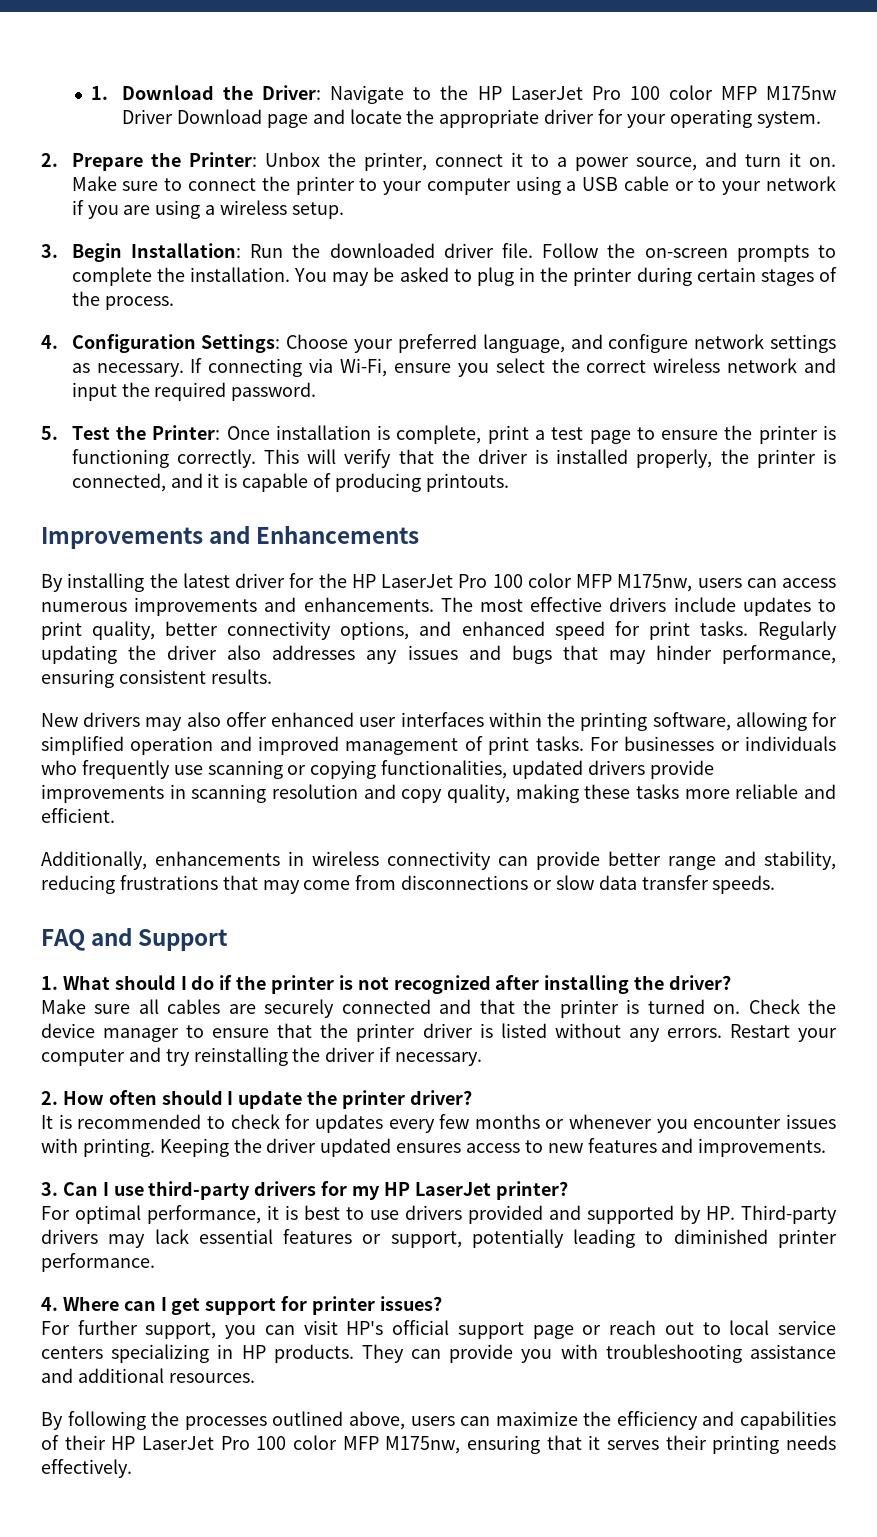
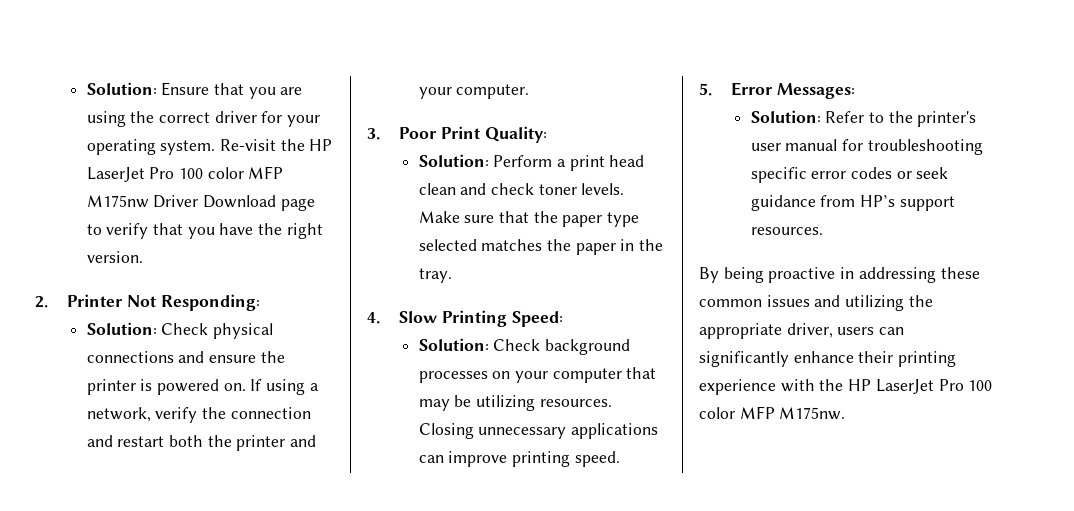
- 1. Download the Driver: Navigate to the HP LaserJet Pro 100 color MFP M175nw Driver Download page and locate the appropriate driver for your operating system.
- 2. Prepare the Printer: Unbox the printer, connect it to a power source, and turn it on. Make sure to connect the printer to your computer using a USB cable or to your network if you are using a wireless setup.
- 3. Begin Installation: Run the downloaded driver file. Follow the on-screen prompts to complete the installation. You may be asked to plug in the printer during certain stages of the process.
- 4. Configuration Settings: Choose your preferred language, and configure network settings as necessary. If connecting via Wi-Fi, ensure you select the correct wireless network and input the required password.
- 5. Test the Printer: Once installation is complete, print a test page to ensure the printer is functioning correctly. This will verify that the driver is installed properly, the printer is connected, and it is capable of producing printouts.
- Improvements and Enhancements
- By installing the latest driver for the HP LaserJet Pro 100 color MFP M175nw, users can access numerous improvements and enhancements. The most effective drivers include updates to print quality, better connectivity options, and enhanced speed for print tasks. Regularly updating the driver also addresses any issues and bugs that may hinder performance, ensuring consistent results.
- New drivers may also offer enhanced user interfaces within the printing software, allowing for simplified operation and improved management of print tasks. For businesses or individuals who frequently use scanning or copying functionalities, updated drivers provide improvements in scanning resolution and copy quality, making these tasks more reliable and efficient.
- Additionally, enhancements in wireless connectivity can provide better range and stability, reducing frustrations that may come from disconnections or slow data transfer speeds.
- FAQ and Support
- 1. What should I do if the printer is not recognized after installing the driver?
- Make sure all cables are securely connected and that the printer is turned on. Check the device manager to ensure that the printer driver is listed without any errors. Restart your computer and try reinstalling the driver if necessary.
- 2. How often should I update the printer driver?
- It is recommended to check for updates every few months or whenever you encounter issues with printing. Keeping the driver updated ensures access to new features and improvements.
- 3. Can I use third-party drivers for my HP LaserJet printer?
- For optimal performance, it is best to use drivers provided and supported by HP. Third-party drivers may lack essential features or support, potentially leading to diminished printer performance.
- 4. Where can I get support for printer issues?
- For further support, you can visit HP's official support page or reach out to local service centers specializing in HP products. They can provide you with troubleshooting assistance and additional resources.
- By following the processes outlined above, users can maximize the efficiency and capabilities of their HP LaserJet Pro 100 color MFP M175nw, ensuring that it serves their printing needs effectively.
+ Solution: Ensure that you are using the correct driver for your operating system. Re-visit the HP LaserJet Pro 100 color MFP M175nw Driver Download page to verify that you have the right version.
+ 2. Printer Not Responding:
+ Solution: Check physical connections and ensure the printer is powered on. If using a network, verify the connection and restart both the printer and your computer.
+ 3. Poor Print Quality:
+ Solution: Perform a print head clean and check toner levels. Make sure that the paper type selected matches the paper in the tray.
+ 4. Slow Printing Speed:
+ Solution: Check background processes on your computer that may be utilizing resources. Closing unnecessary applications can improve printing speed.
+ 5. Error Messages:
+ Solution: Refer to the printer's user manual for troubleshooting specific error codes or seek guidance from HP’s support resources.
+ By being proactive in addressing these common issues and utilizing the appropriate driver, users can significantly enhance their printing experience with the HP LaserJet Pro 100 color MFP M175nw.

